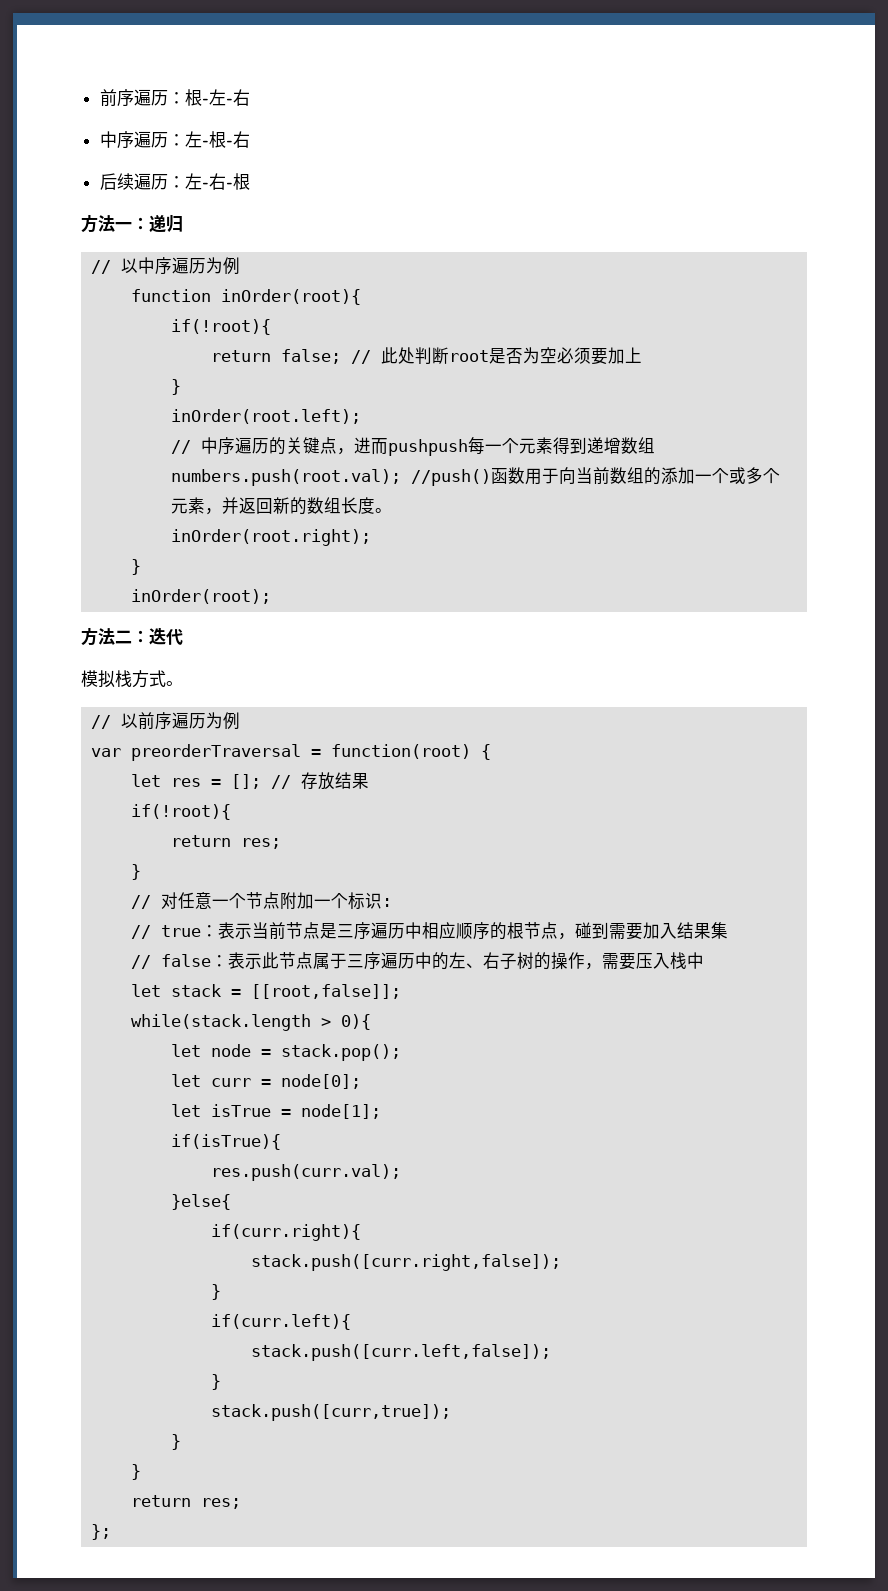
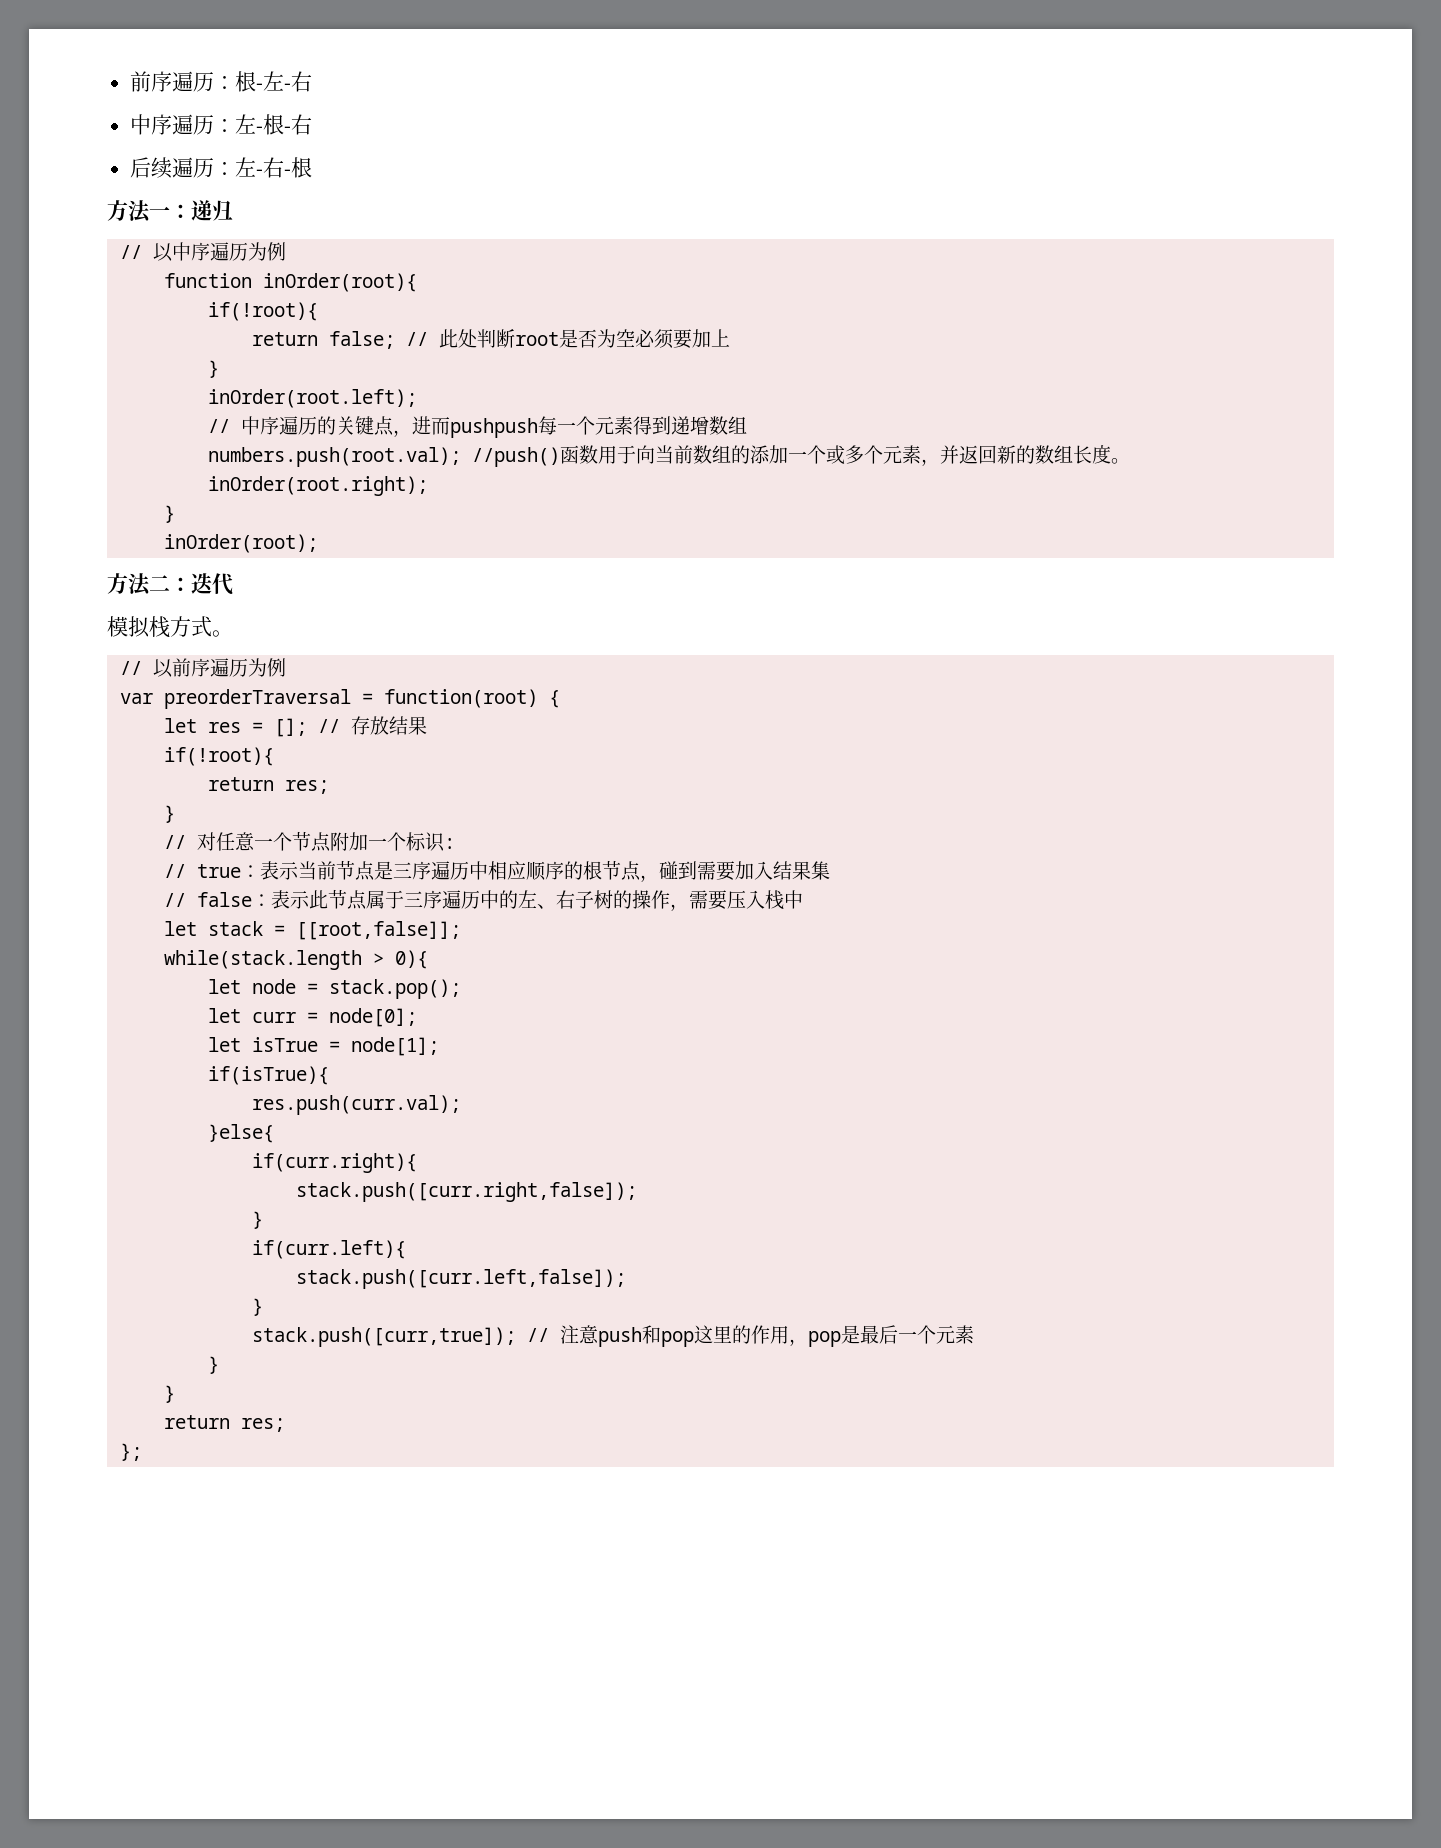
- stack.push([curr,true]);
+ stack.push([curr,true]); // 注意push和pop这里的作用，pop是最后一个元素

